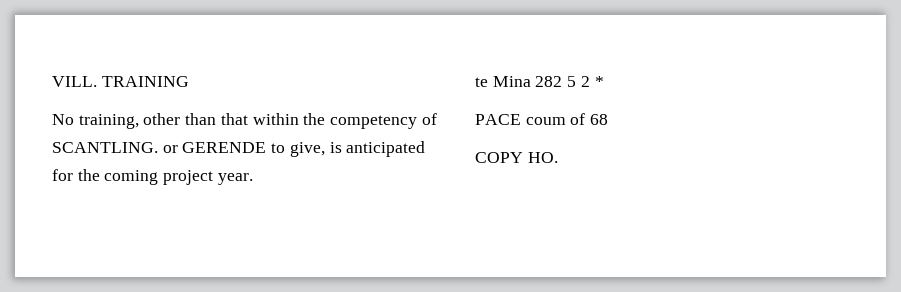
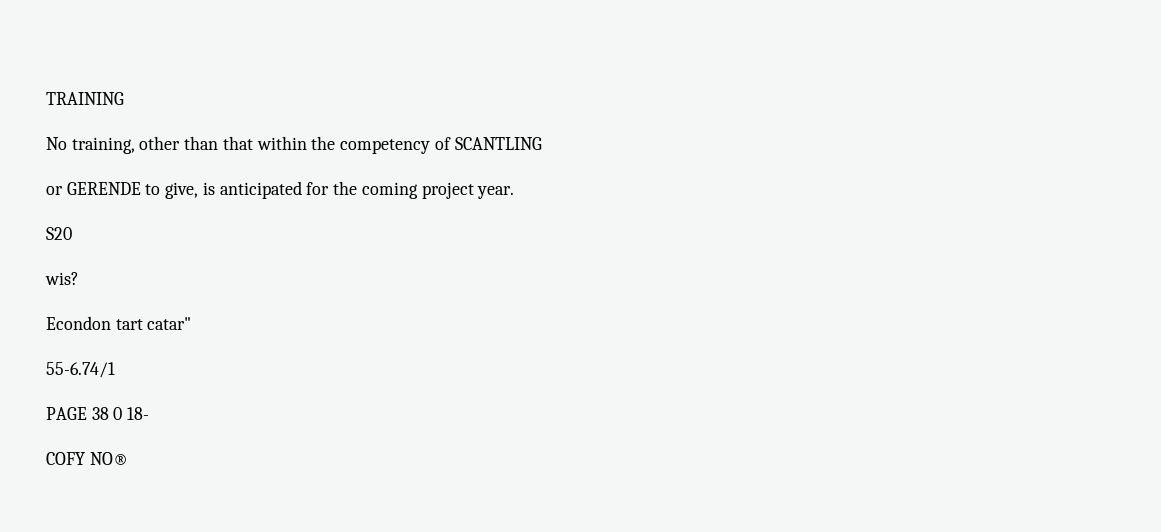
- VILL.
- No training, other than that within the competency of SCANTLING. or GERENDE to give, is anticipated for the coming project year.
+ No training, other than that within the competency of SCANTLING
+ or GERENDE to give, is anticipated for the coming project year.
- te Mina 282 5 2 *
- PACE coum of 68
- COPY HO.
+ S20
+ wis?
+ Econdon tart catar"
+ 55-6.74/1
+ PAGE 38 0 18-
+ COFY NO®

